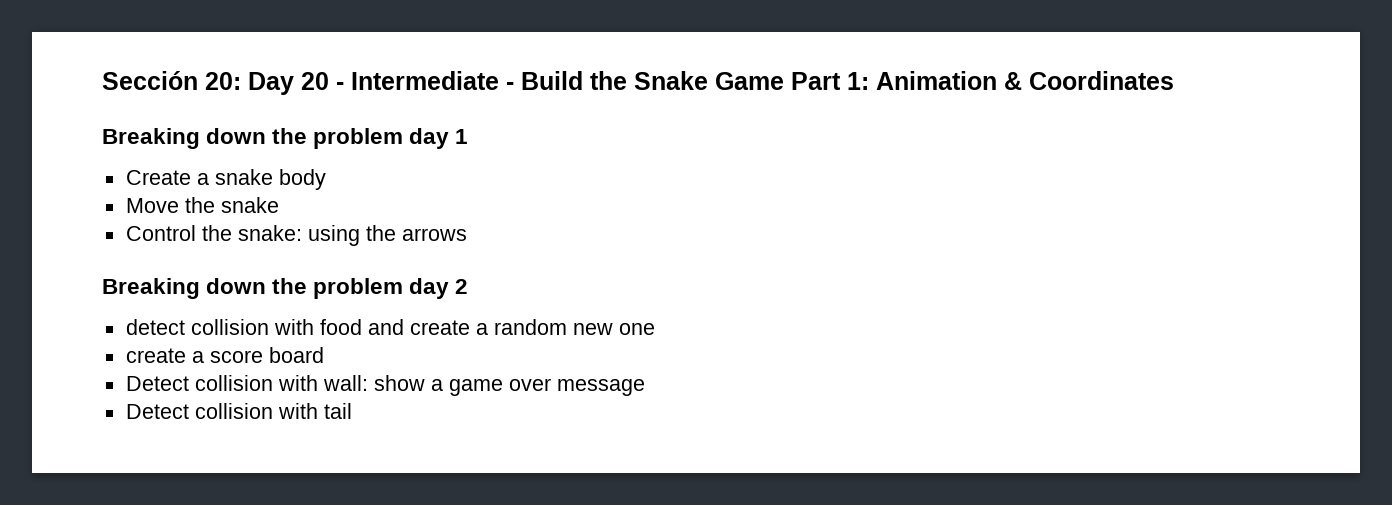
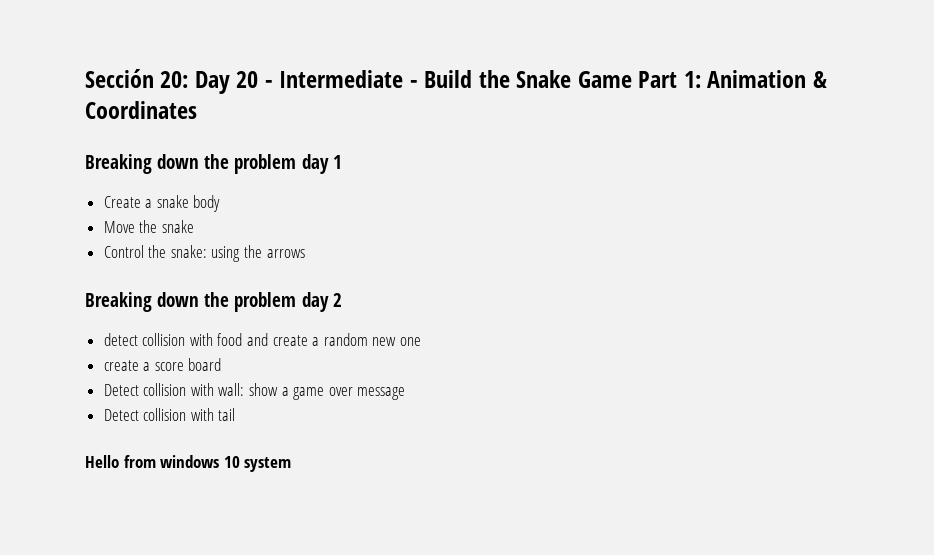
+ Hello from windows 10 system

